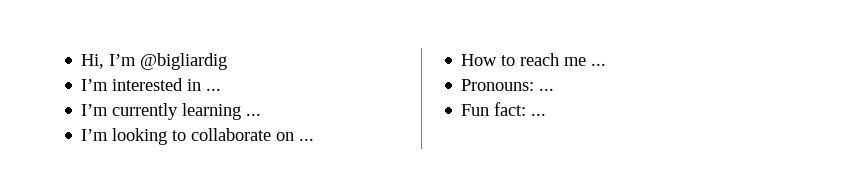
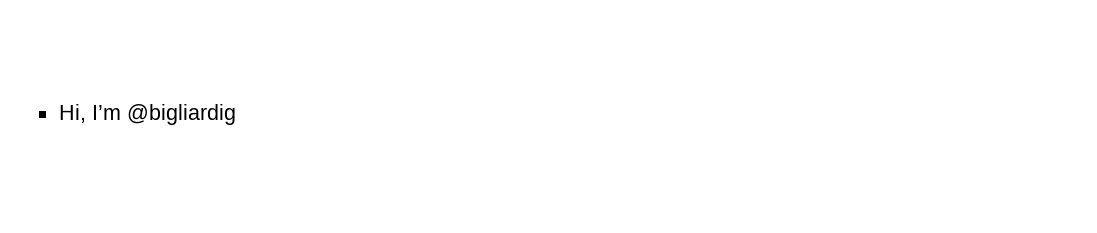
- I’m interested in ...
- I’m currently learning ...
- I’m looking to collaborate on ...
- How to reach me ...
- Pronouns: ...
- Fun fact: ...

